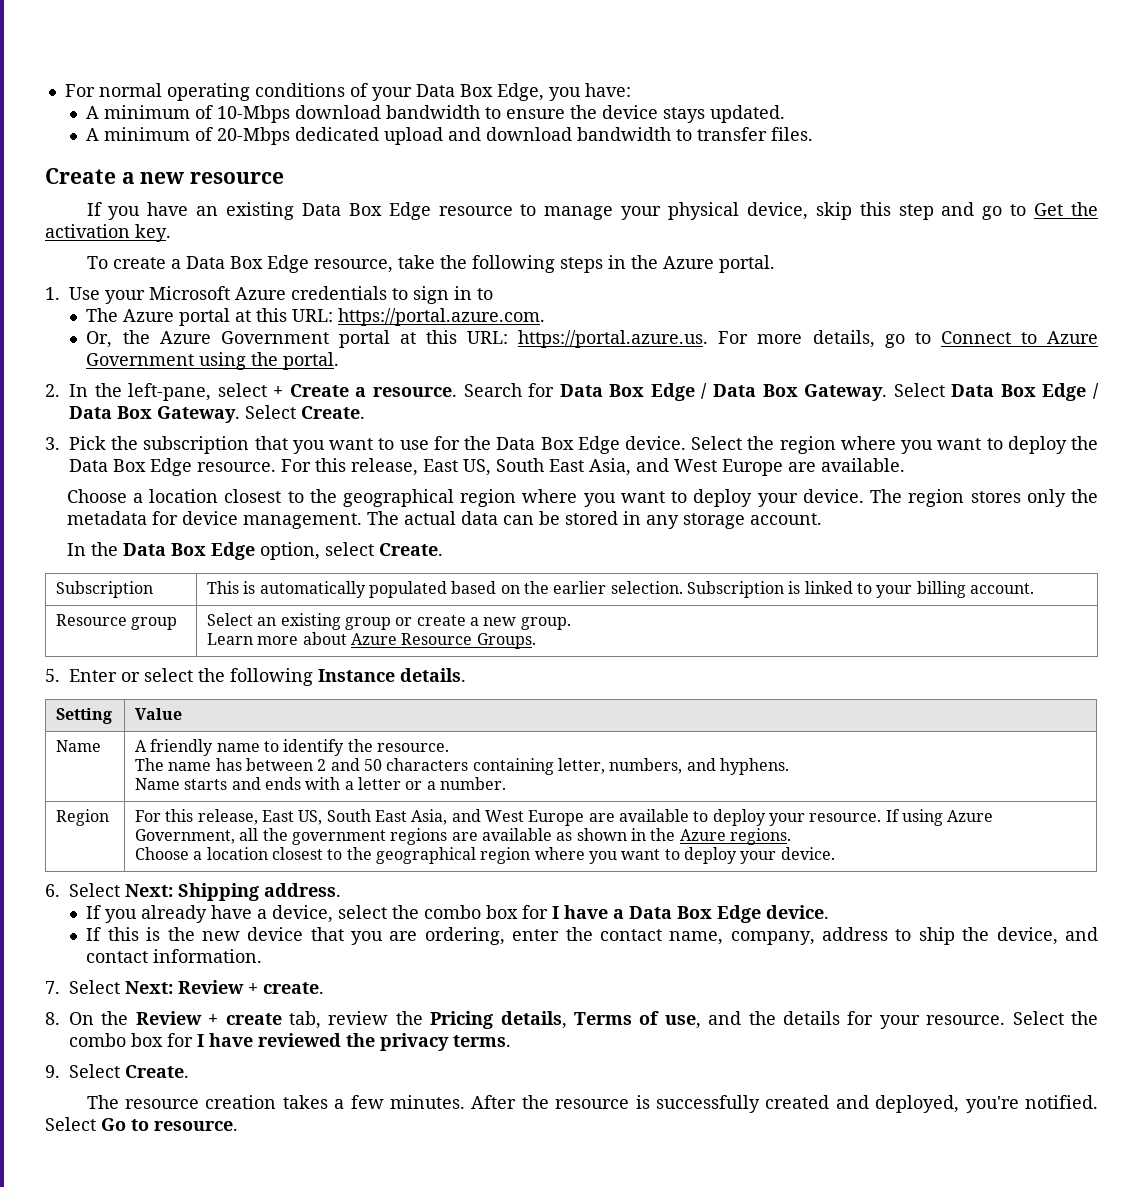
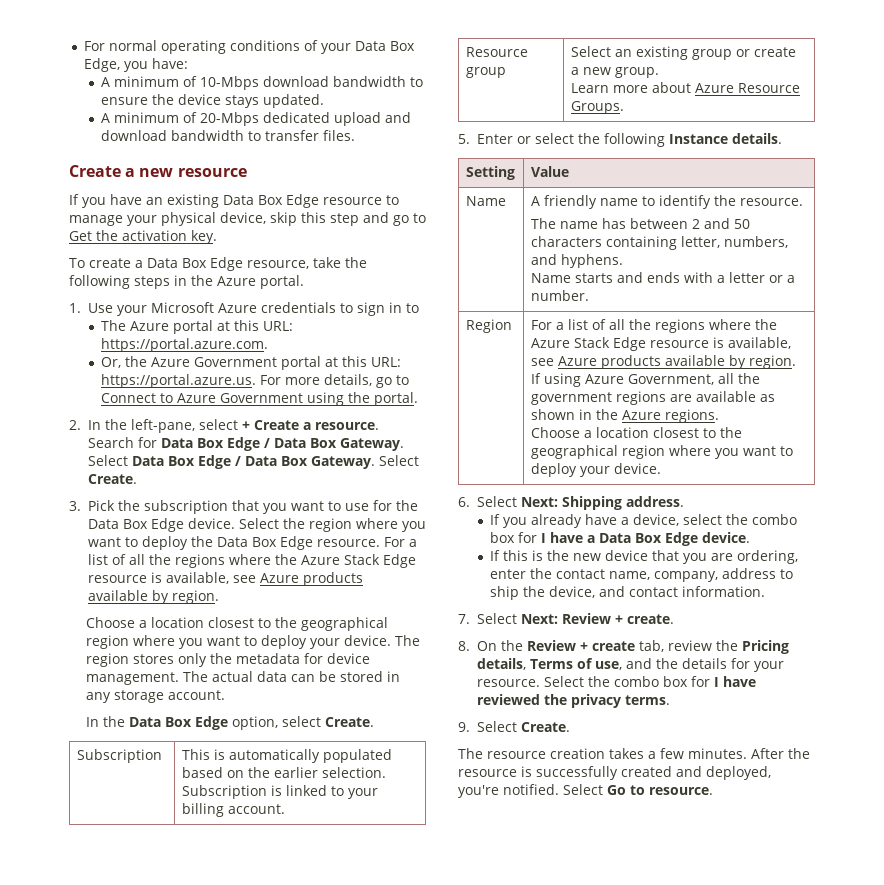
- Select the region where you want to deploy the Data Box Edge resource. For this release, East US, South East Asia, and West Europe are available.
+ Select the region where you want to deploy the Data Box Edge resource. For a list of all the regions where the Azure Stack Edge resource is available, see Azure products available by region.
- Region | For this release, East US, South East Asia, and West Europe are available to deploy your resource.
+ Region | For a list of all the regions where the Azure Stack Edge resource is available, see Azure products available by region.

